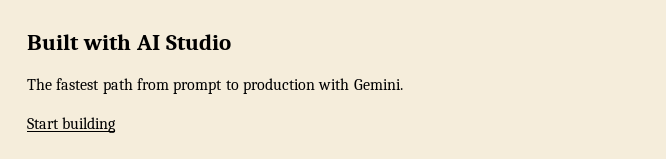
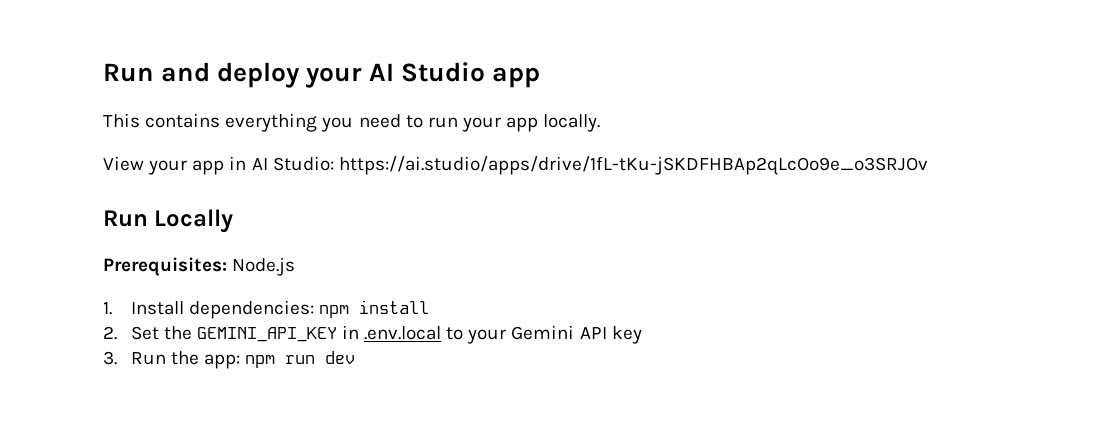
- Built with AI Studio
- The fastest path from prompt to production with Gemini.
- Start building
+ Run and deploy your AI Studio app
+ This contains everything you need to run your app locally.
+ View your app in AI Studio: https://ai.studio/apps/drive/1fL-tKu-jSKDFHBAp2qLcOo9e_o3SRJOv
+ Run Locally
+ Prerequisites: Node.js
+ 1. Install dependencies: npm install
+ 2. Set the GEMINI_API_KEY in .env.local to your Gemini API key
+ 3. Run the app: npm run dev

